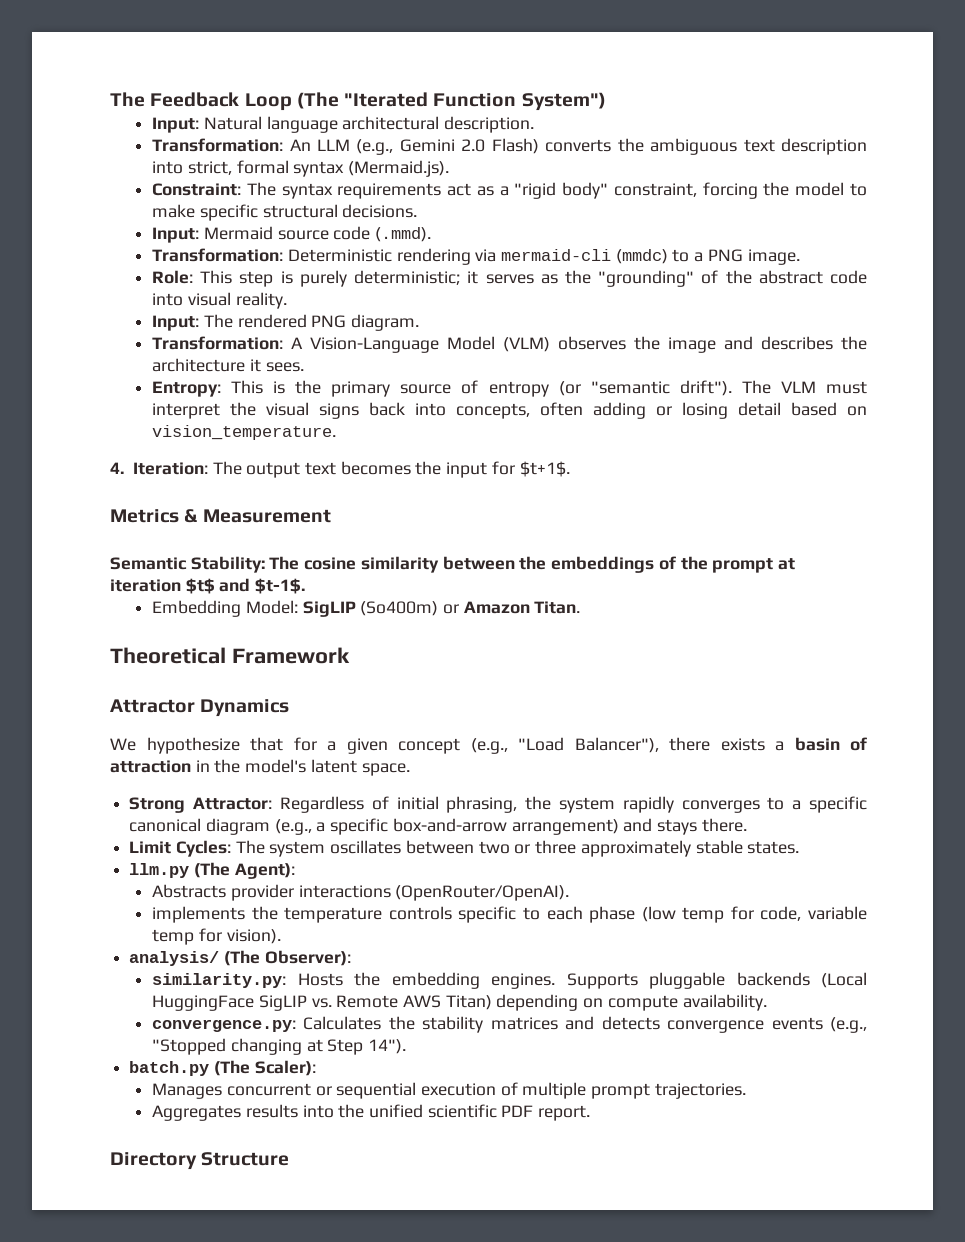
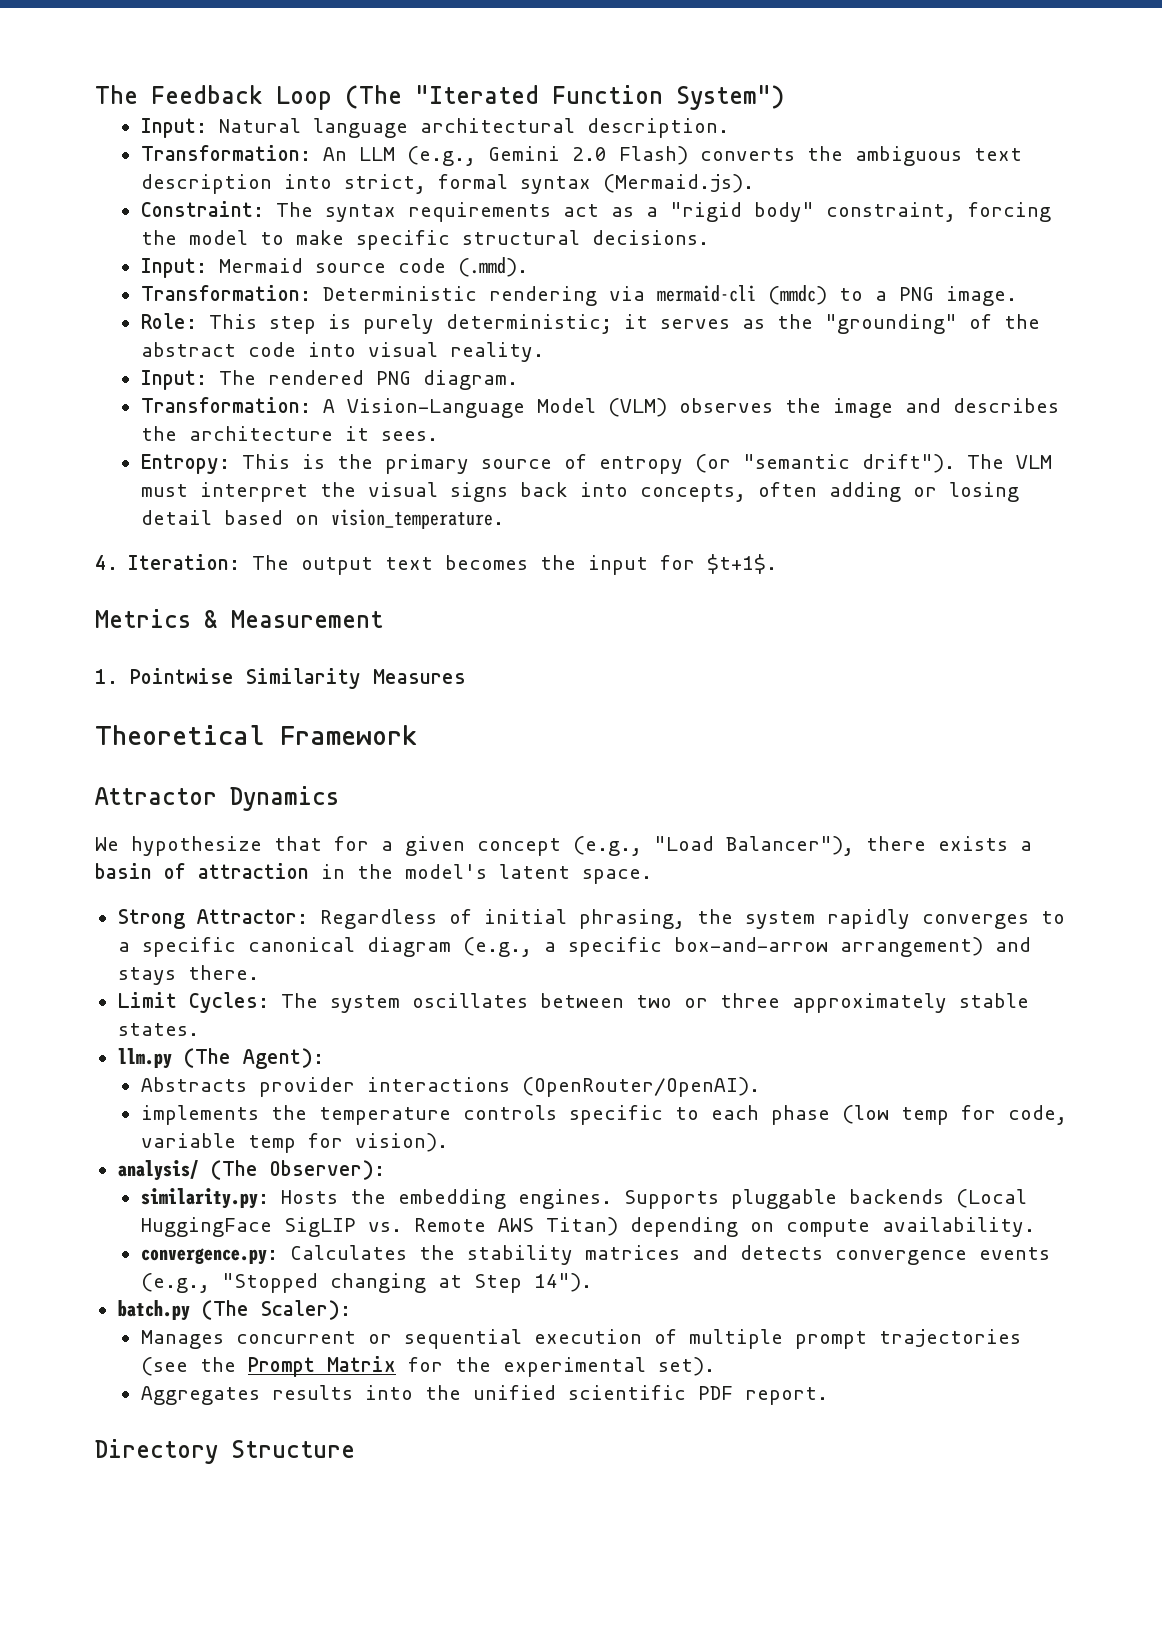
- Semantic Stability: The cosine similarity between the embeddings of the prompt at iteration $t$ and $t-1$.
- Embedding Model: SigLIP (So400m) or Amazon Titan.
+ 1. Pointwise Similarity Measures
- Manages concurrent or sequential execution of multiple prompt trajectories.
+ Manages concurrent or sequential execution of multiple prompt trajectories (see the Prompt Matrix for the experimental set).

